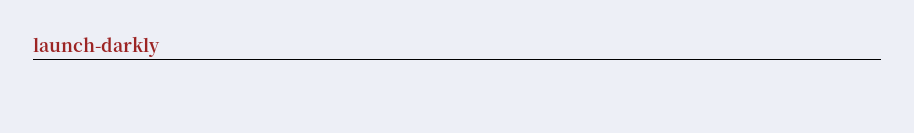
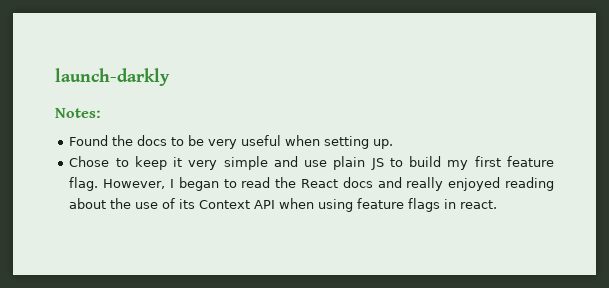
+ Notes:
+ Found the docs to be very useful when setting up.
+ Chose to keep it very simple and use plain JS to build my first feature flag. However, I began to read the React docs and really enjoyed reading about the use of its Context API when using feature flags in react.

